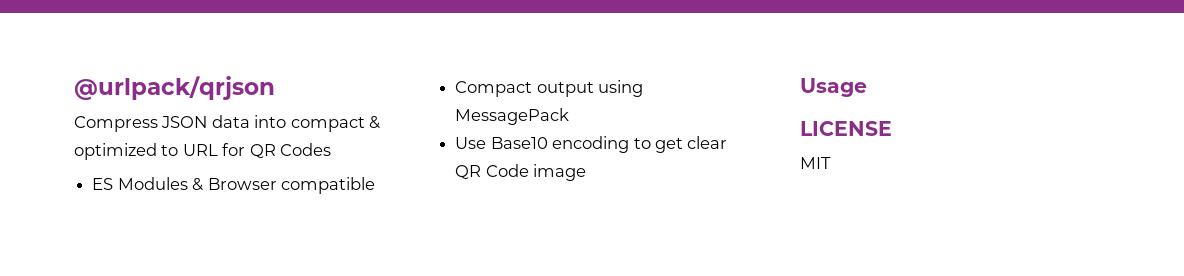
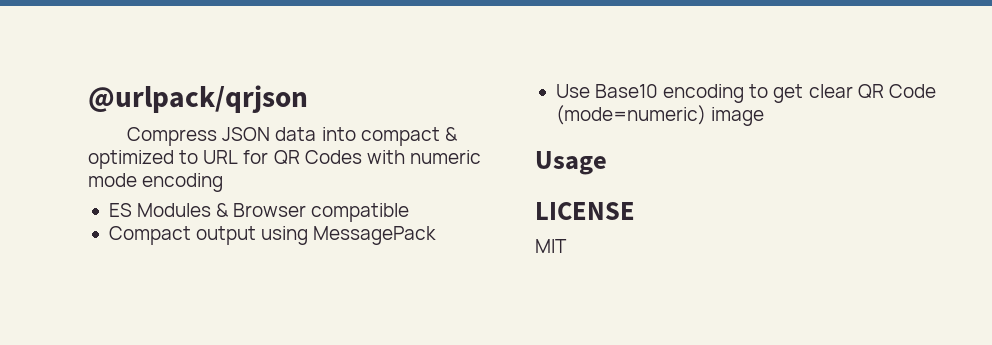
- Compress JSON data into compact & optimized to URL for QR Codes
+ Compress JSON data into compact & optimized to URL for QR Codes with numeric mode encoding
- Use Base10 encoding to get clear QR Code image
+ Use Base10 encoding to get clear QR Code (mode=numeric) image

